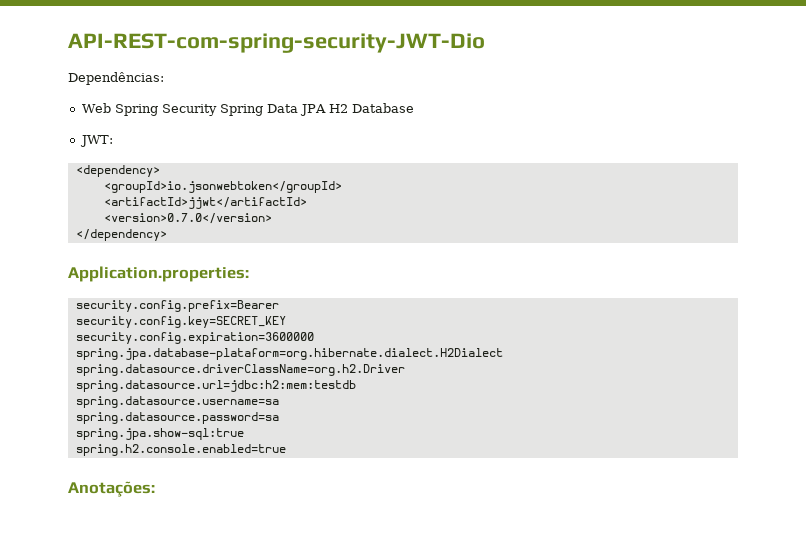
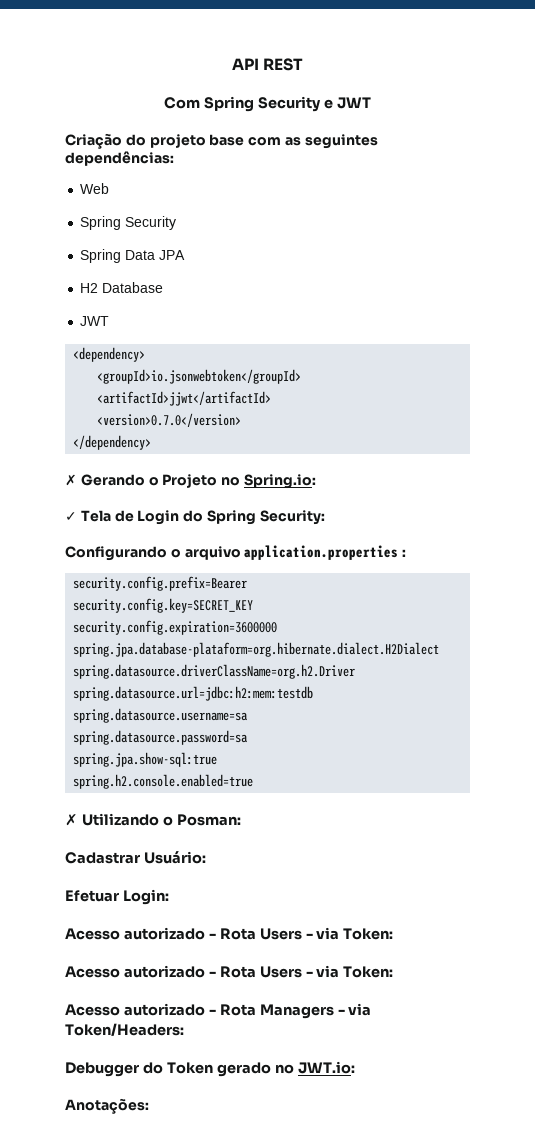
- API-REST-com-spring-security-JWT-Dio
- Dependências:
+ API REST
+ Com Spring Security e JWT
+ Criação do projeto base com as seguintes dependências:
- Web Spring Security Spring Data JPA H2 Database
- JWT:
+ Web
+ Spring Security
+ Spring Data JPA
+ H2 Database
+ JWT
- Application.properties:
+ ✗ Gerando o Projeto no Spring.io:
+ ✓ Tela de Login do Spring Security:
+ Configurando o arquivo application.properties :
+ ✗ Utilizando o Posman:
+ Cadastrar Usuário:
+ Efetuar Login:
+ Acesso autorizado - Rota Users - via Token:
+ Acesso autorizado - Rota Users - via Token:
+ Acesso autorizado - Rota Managers - via Token/Headers:
+ Debugger do Token gerado no JWT.io:

